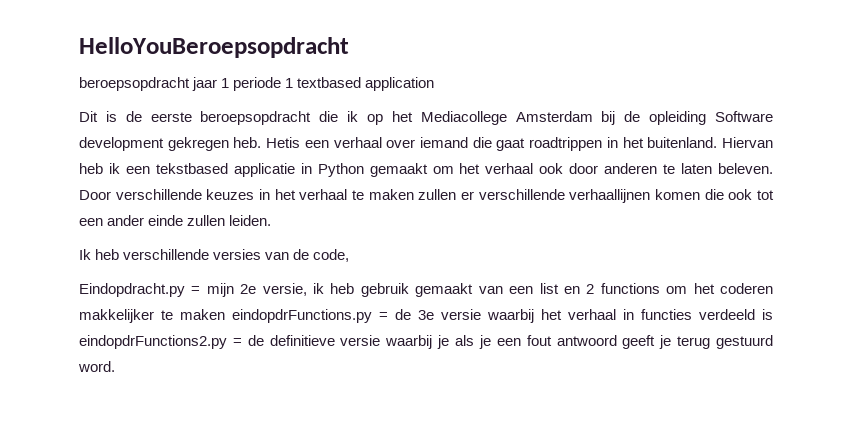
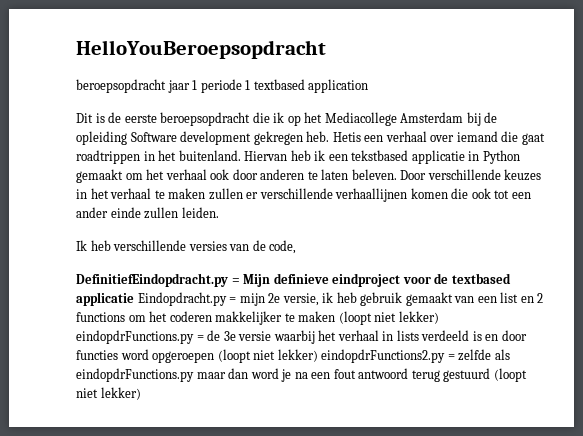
- Eindopdracht.py = mijn 2e versie, ik heb gebruik gemaakt van een list en 2 functions om het coderen makkelijker te maken eindopdrFunctions.py = de 3e versie waarbij het verhaal in functies verdeeld is eindopdrFunctions2.py = de definitieve versie waarbij je als je een fout antwoord geeft je terug gestuurd word.
+ DefinitiefEindopdracht.py = Mijn definieve eindproject voor de textbased applicatie Eindopdracht.py = mijn 2e versie, ik heb gebruik gemaakt van een list en 2 functions om het coderen makkelijker te maken (loopt niet lekker) eindopdrFunctions.py = de 3e versie waarbij het verhaal in lists verdeeld is en door functies word opgeroepen (loopt niet lekker) eindopdrFunctions2.py = zelfde als eindopdrFunctions.py maar dan word je na een fout antwoord terug gestuurd (loopt niet lekker)

